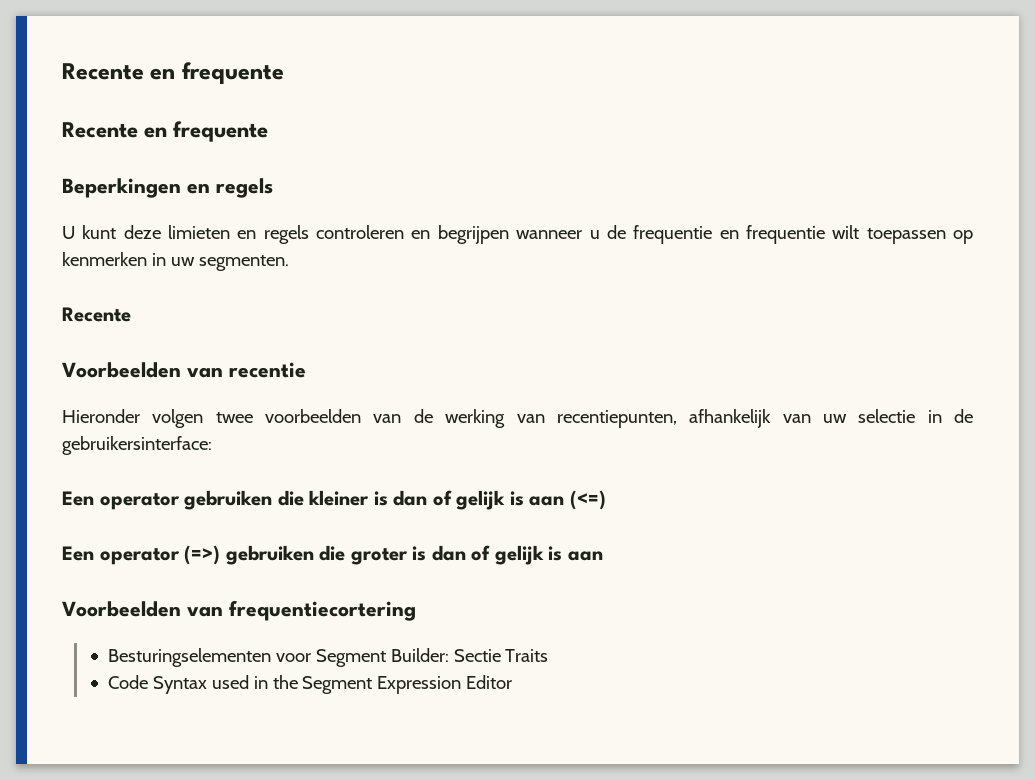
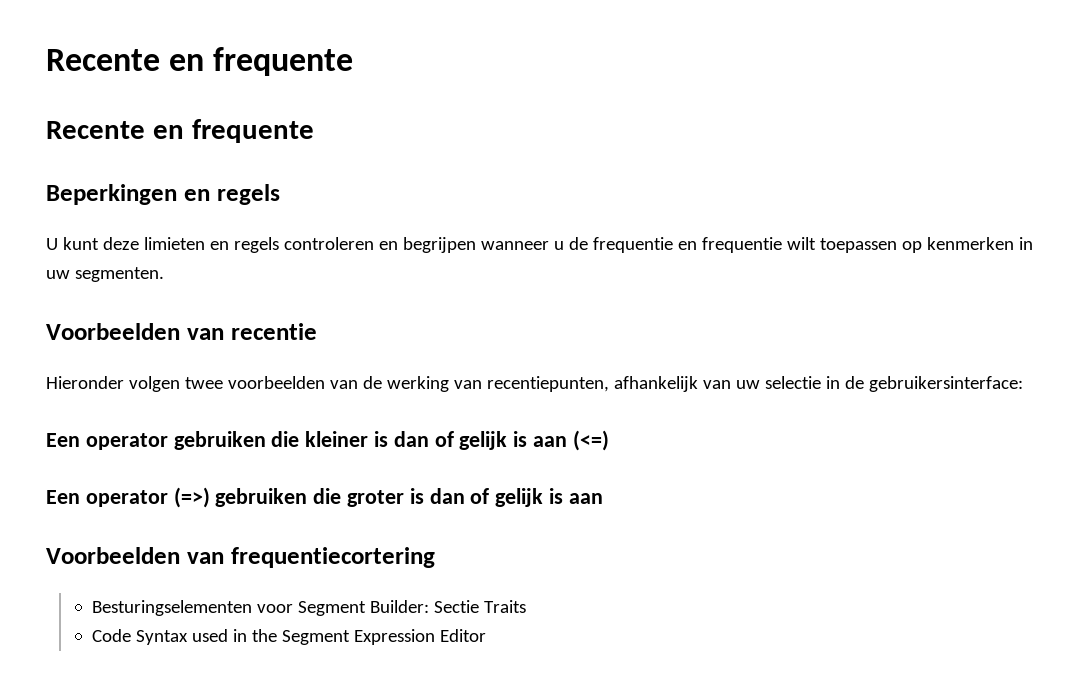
  U kunt deze limieten en regels controleren en begrijpen wanneer u de frequentie en frequentie wilt toepassen op kenmerken in uw segmenten.
- Recente

